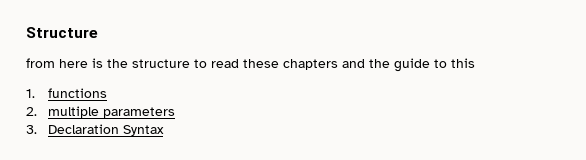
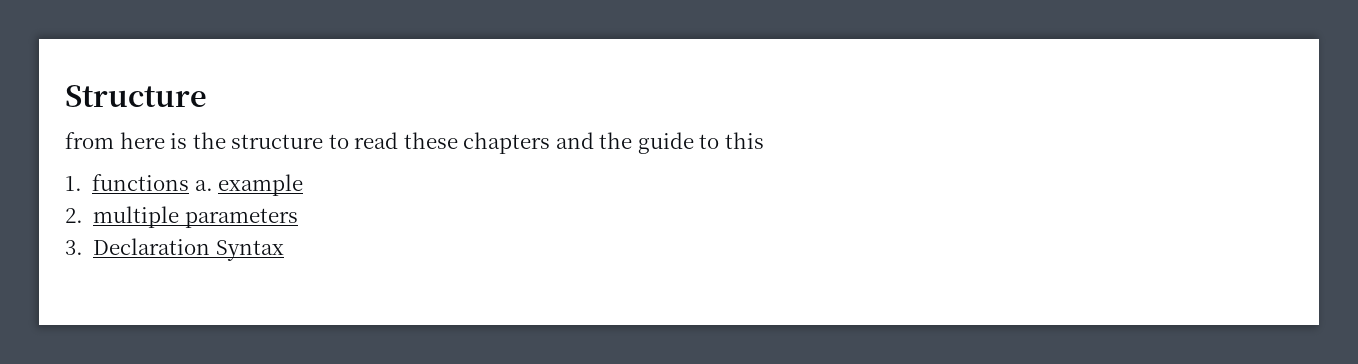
- 1. functions
+ 1. functions a. example

